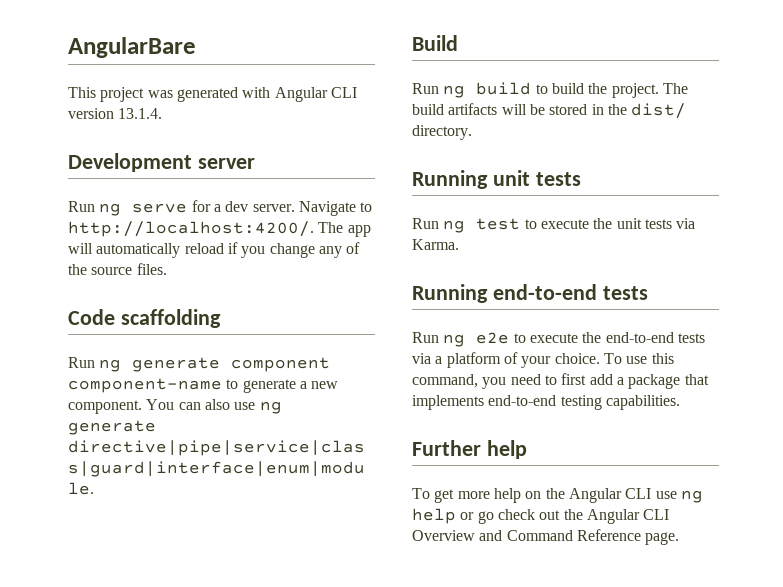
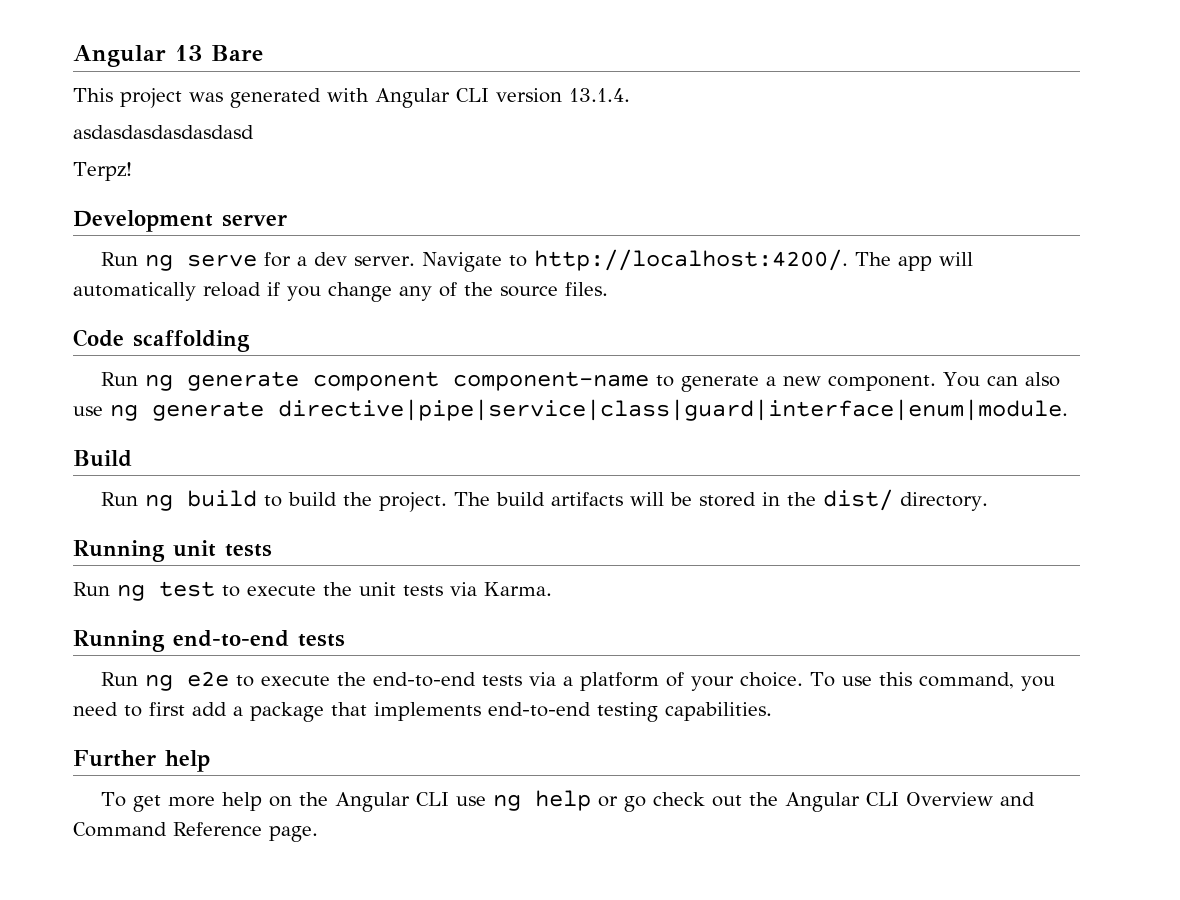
- AngularBare
+ Angular 13 Bare
+ asdasdasdasdasdasd
+ Terpz!

